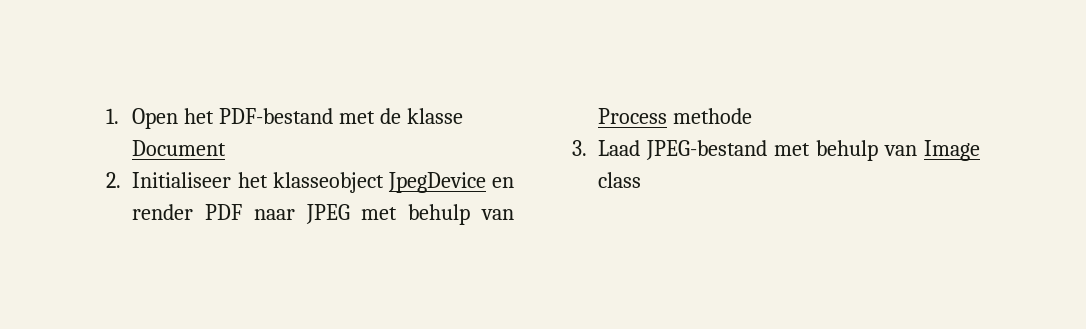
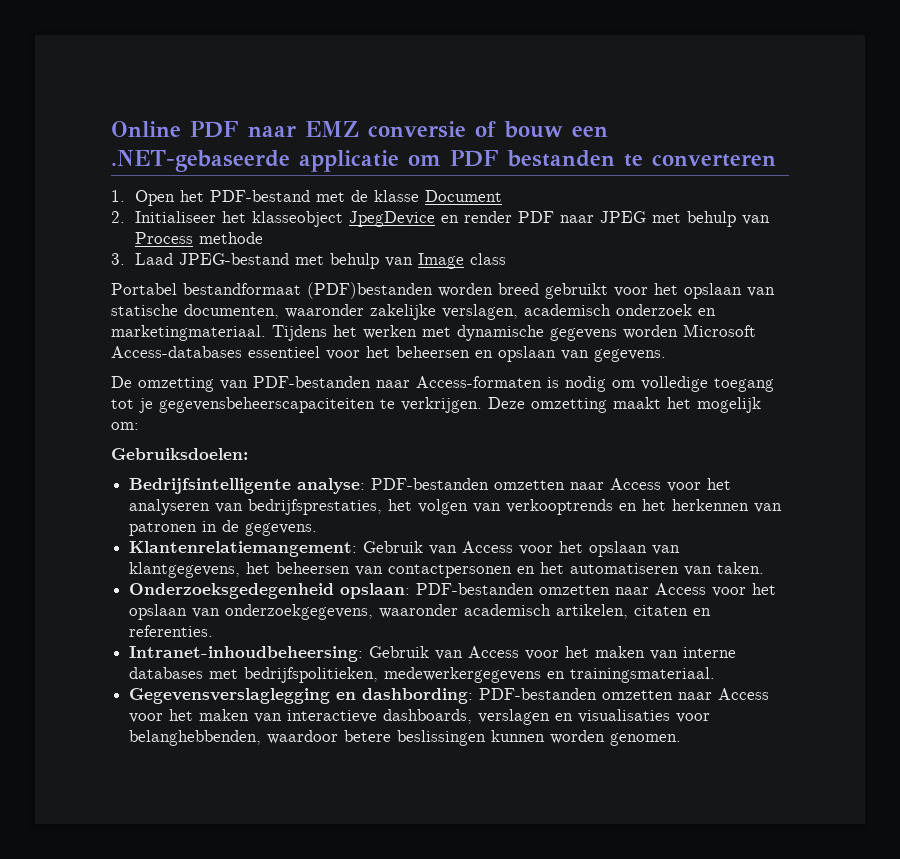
+ Online PDF naar EMZ conversie of bouw een .NET-gebaseerde applicatie om PDF bestanden te converteren
+ Portabel bestandformaat (PDF)bestanden worden breed gebruikt voor het opslaan van statische documenten, waaronder zakelijke verslagen, academisch onderzoek en marketingmateriaal. Tijdens het werken met dynamische gegevens worden Microsoft Access-databases essentieel voor het beheersen en opslaan van gegevens.
+ De omzetting van PDF-bestanden naar Access-formaten is nodig om volledige toegang tot je gegevensbeheerscapaciteiten te verkrijgen. Deze omzetting maakt het mogelijk om:
+ Gebruiksdoelen:
+ Bedrijfsintelligente analyse: PDF-bestanden omzetten naar Access voor het analyseren van bedrijfsprestaties, het volgen van verkooptrends en het herkennen van patronen in de gegevens.
+ Klantenrelatiemangement: Gebruik van Access voor het opslaan van klantgegevens, het beheersen van contactpersonen en het automatiseren van taken.
+ Onderzoeksgedegenheid opslaan: PDF-bestanden omzetten naar Access voor het opslaan van onderzoekgegevens, waaronder academisch artikelen, citaten en referenties.
+ Intranet-inhoudbeheersing: Gebruik van Access voor het maken van interne databases met bedrijfspolitieken, medewerkergegevens en trainingsmateriaal.
+ Gegevensverslaglegging en dashbording: PDF-bestanden omzetten naar Access voor het maken van interactieve dashboards, verslagen en visualisaties voor belanghebbenden, waardoor betere beslissingen kunnen worden genomen.

